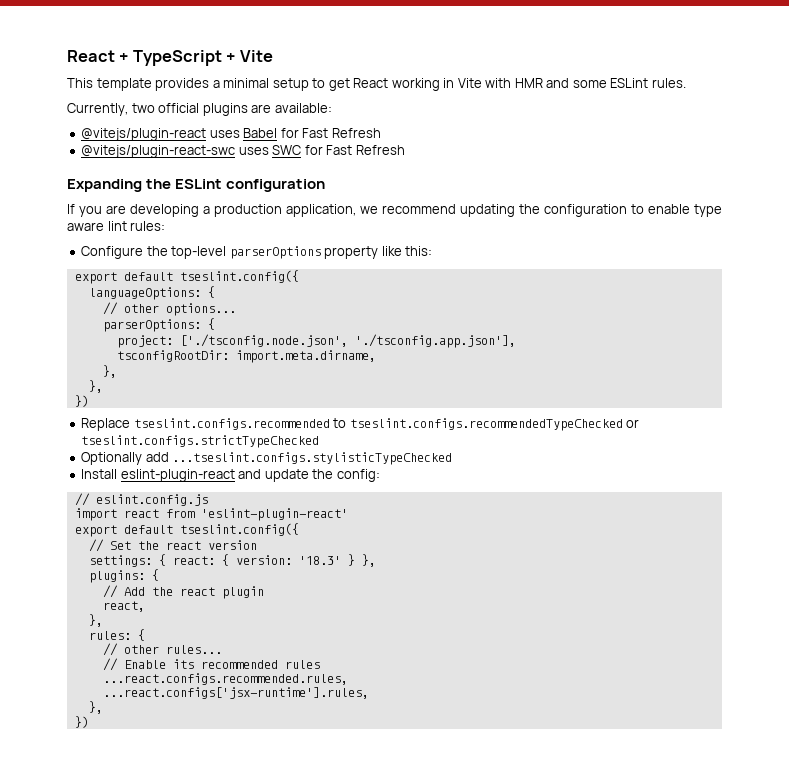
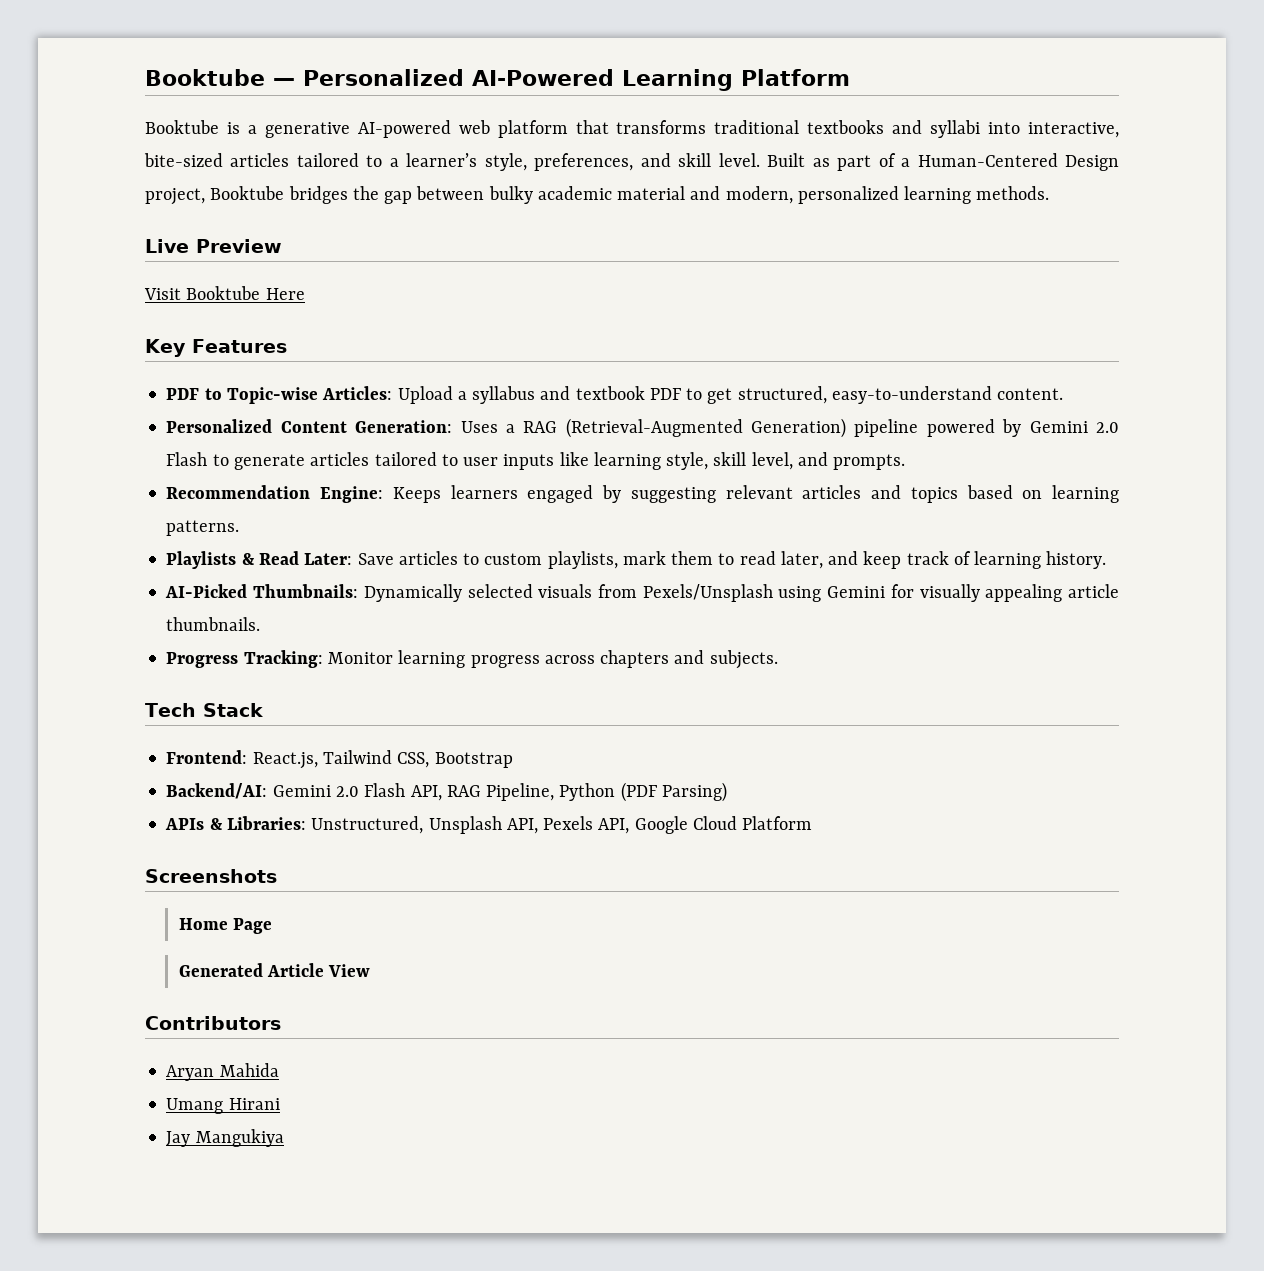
- React + TypeScript + Vite
- This template provides a minimal setup to get React working in Vite with HMR and some ESLint rules.
- Currently, two official plugins are available:
- @vitejs/plugin-react uses Babel for Fast Refresh
- @vitejs/plugin-react-swc uses SWC for Fast Refresh
- Expanding the ESLint configuration
- If you are developing a production application, we recommend updating the configuration to enable type aware lint rules:
- Configure the top-level parserOptions property like this:
- export default tseslint.config({
- languageOptions: {
- // other options...
- parserOptions: {
- project: ['./tsconfig.node.json', './tsconfig.app.json'],
- tsconfigRootDir: import.meta.dirname,
- },
- },
- })
- Replace tseslint.configs.recommended to tseslint.configs.recommendedTypeChecked or tseslint.configs.strictTypeChecked
- Optionally add ...tseslint.configs.stylisticTypeChecked
- Install eslint-plugin-react and update the config:
- // eslint.config.js
- import react from 'eslint-plugin-react'
- export default tseslint.config({
- // Set the react version
- settings: { react: { version: '18.3' } },
- plugins: {
- // Add the react plugin
- react,
- },
- rules: {
- // other rules...
- // Enable its recommended rules
- ...react.configs.recommended.rules,
- ...react.configs['jsx-runtime'].rules,
- },
- })
+ Booktube — Personalized AI-Powered Learning Platform
+ Booktube is a generative AI-powered web platform that transforms traditional textbooks and syllabi into interactive, bite-sized articles tailored to a learner’s style, preferences, and skill level. Built as part of a Human-Centered Design project, Booktube bridges the gap between bulky academic material and modern, personalized learning methods.
+ Live Preview
+ Visit Booktube Here
+ Key Features
+ PDF to Topic-wise Articles: Upload a syllabus and textbook PDF to get structured, easy-to-understand content.
+ Personalized Content Generation: Uses a RAG (Retrieval-Augmented Generation) pipeline powered by Gemini 2.0 Flash to generate articles tailored to user inputs like learning style, skill level, and prompts.
+ Recommendation Engine: Keeps learners engaged by suggesting relevant articles and topics based on learning patterns.
+ Playlists & Read Later: Save articles to custom playlists, mark them to read later, and keep track of learning history.
+ AI-Picked Thumbnails: Dynamically selected visuals from Pexels/Unsplash using Gemini for visually appealing article thumbnails.
+ Progress Tracking: Monitor learning progress across chapters and subjects.
+ Tech Stack
+ Frontend: React.js, Tailwind CSS, Bootstrap
+ Backend/AI: Gemini 2.0 Flash API, RAG Pipeline, Python (PDF Parsing)
+ APIs & Libraries: Unstructured, Unsplash API, Pexels API, Google Cloud Platform
+ Screenshots
+ Home Page
+ Generated Article View
+ Contributors
+ Aryan Mahida
+ Umang Hirani
+ Jay Mangukiya

